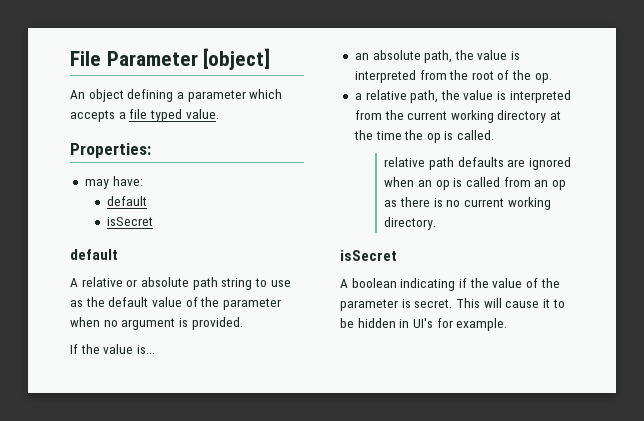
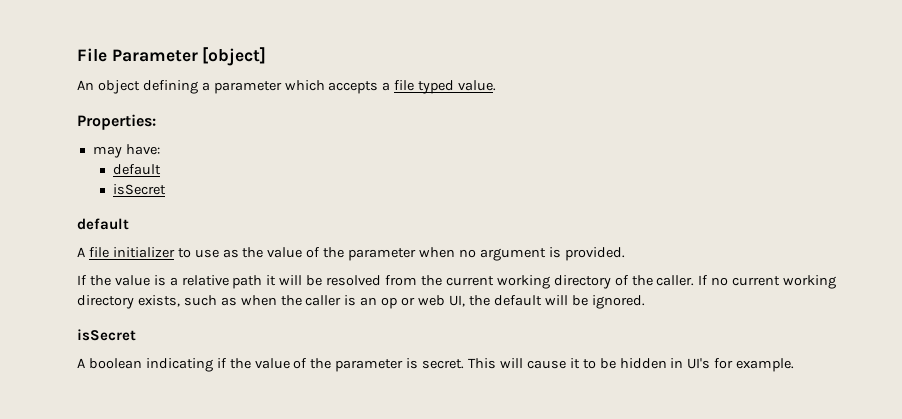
- A relative or absolute path string to use as the default value of the parameter when no argument is provided.
+ A file initializer to use as the value of the parameter when no argument is provided.
- If the value is...
- an absolute path, the value is interpreted from the root of the op.
- a relative path, the value is interpreted from the current working directory at the time the op is called.
- relative path defaults are ignored when an op is called from an op as there is no current working directory.
+ If the value is a relative path it will be resolved from the current working directory of the caller. If no current working directory exists, such as when the caller is an op or web UI, the default will be ignored.

